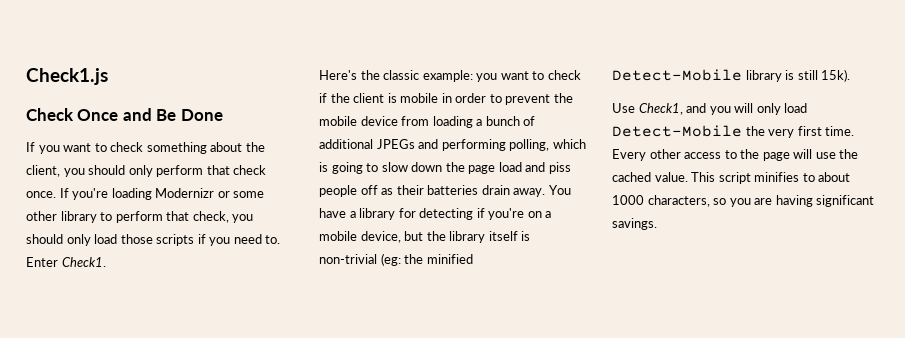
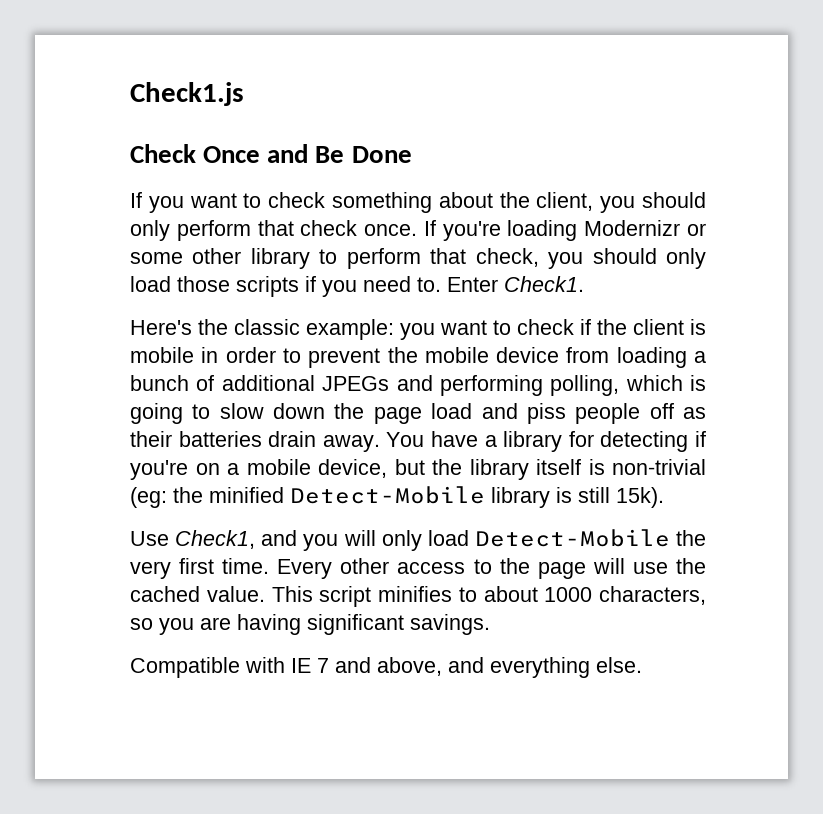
+ Compatible with IE 7 and above, and everything else.

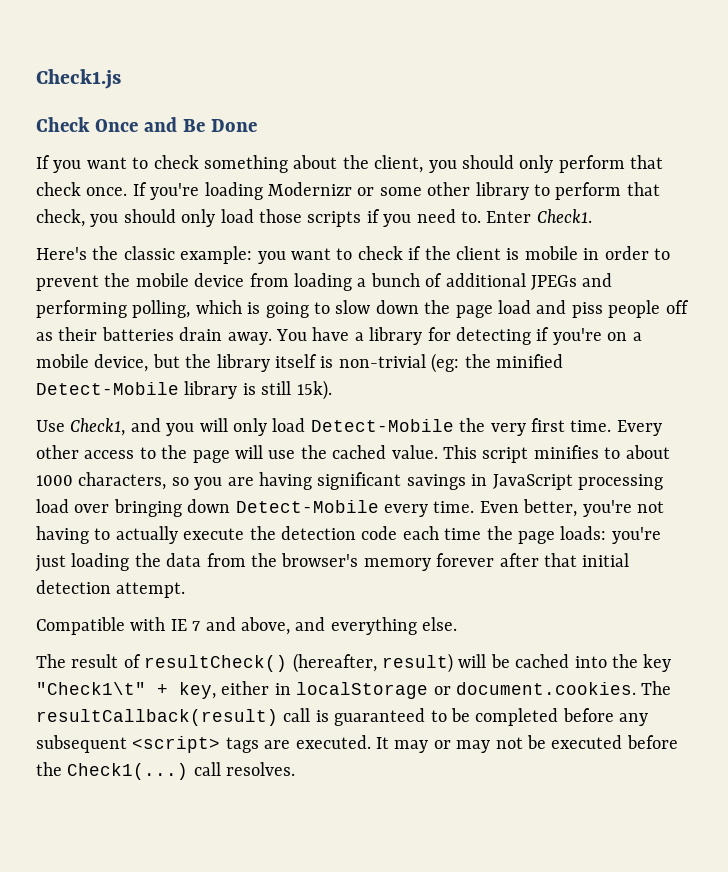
- This script minifies to about 1000 characters, so you are having significant savings.
+ This script minifies to about 1000 characters, so you are having significant savings in JavaScript processing load over bringing down Detect-Mobile every time. Even better, you're not having to actually execute the detection code each time the page loads: you're just loading the data from the browser's memory forever after that initial detection attempt.
+ The result of resultCheck() (hereafter, result) will be cached into the key "Check1\t" + key, either in localStorage or document.cookies. The resultCallback(result) call is guaranteed to be completed before any subsequent <script> tags are executed. It may or may not be executed before the Check1(...) call resolves.

